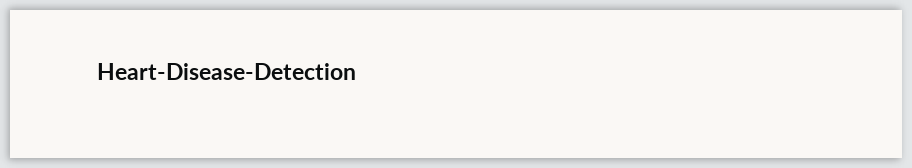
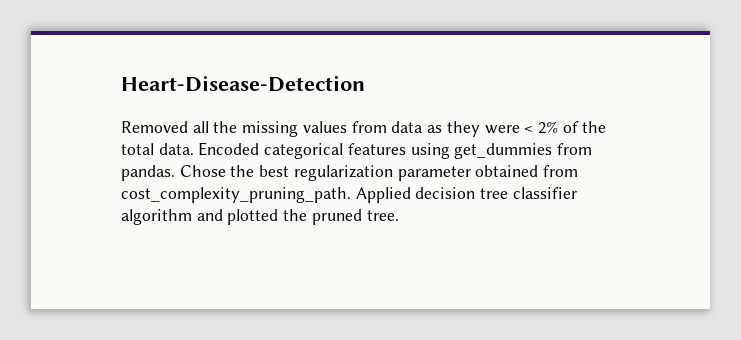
+ Removed all the missing values from data as they were < 2% of the total data. Encoded categorical features using get_dummies from pandas. Chose the best regularization parameter obtained from cost_complexity_pruning_path. Applied decision tree classifier algorithm and plotted the pruned tree.

